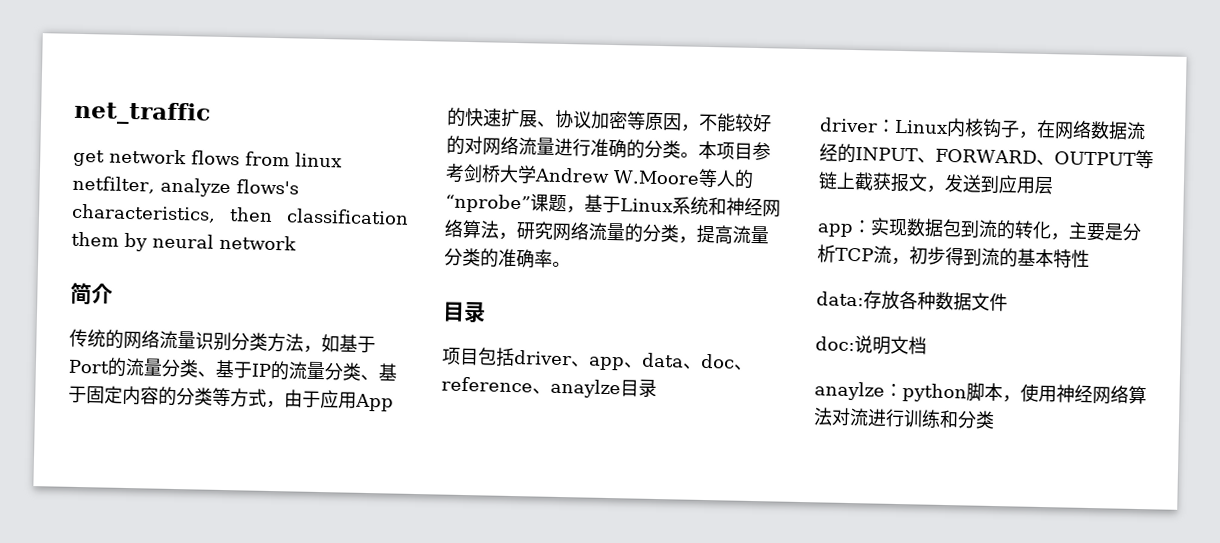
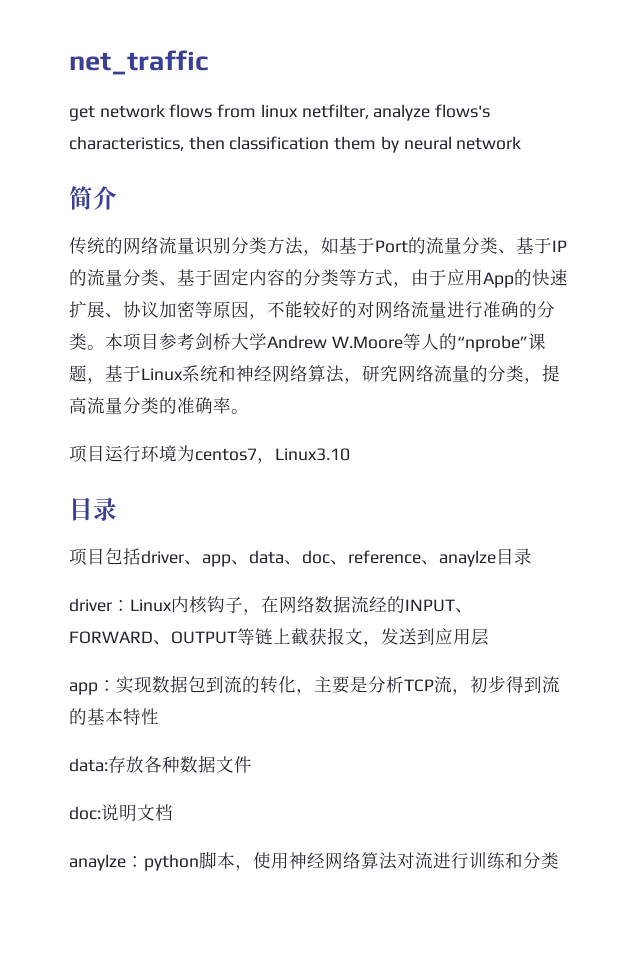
+ 项目运行环境为centos7，Linux3.10

